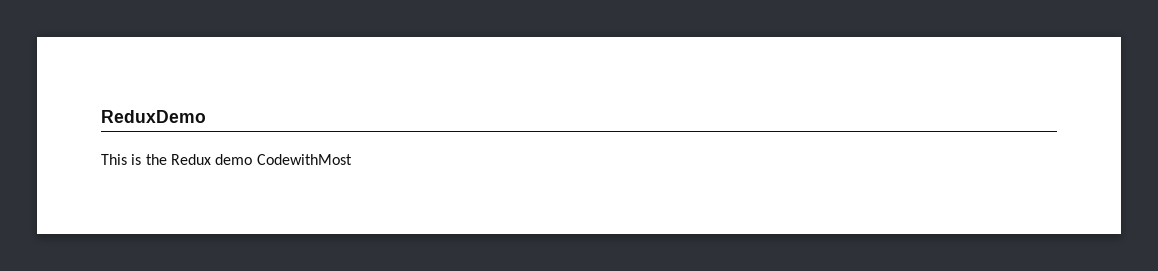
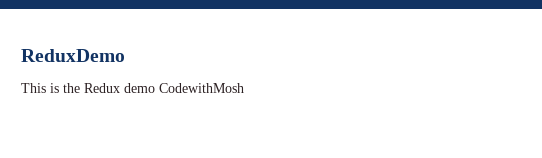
- This is the Redux demo CodewithMost
+ This is the Redux demo CodewithMosh

